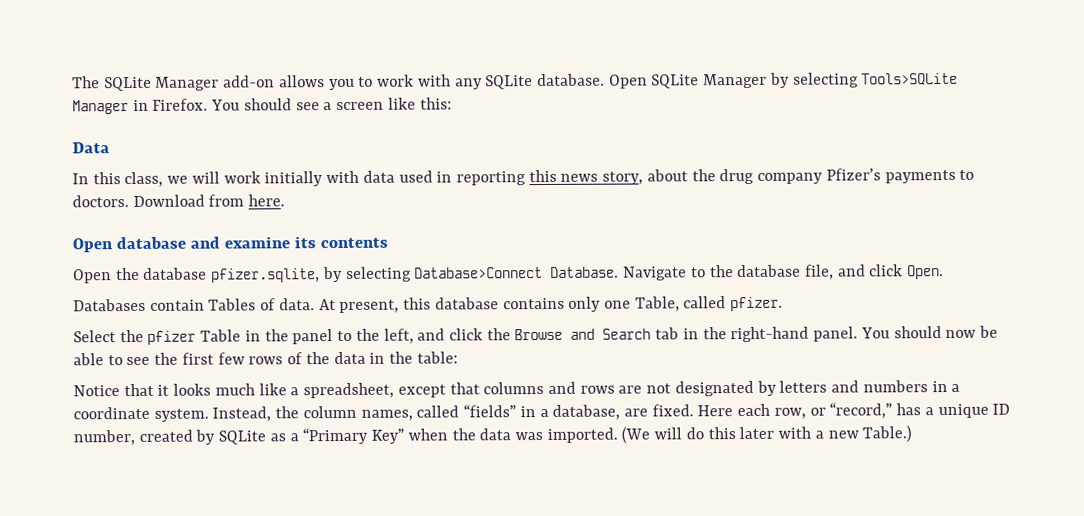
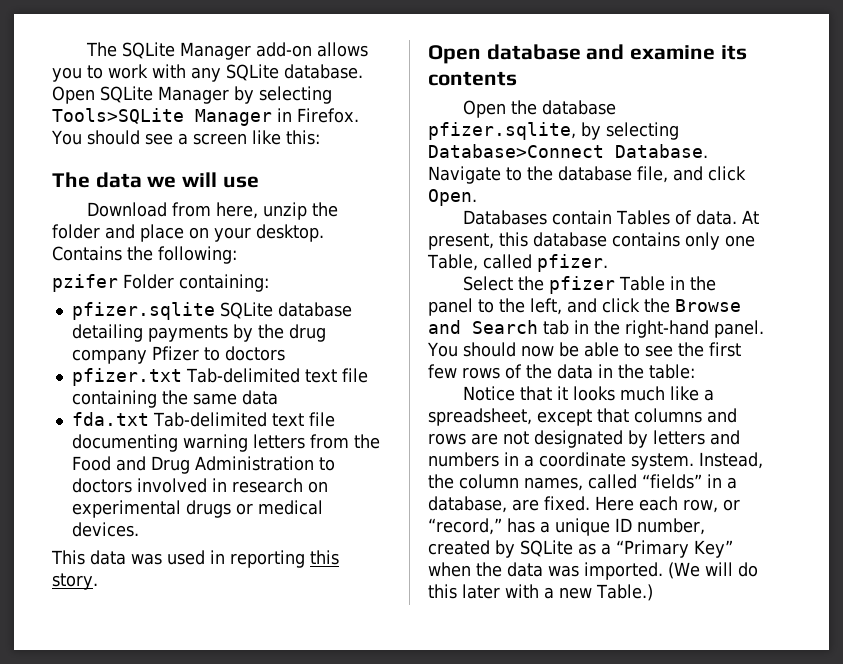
- Data
- In this class, we will work initially with data used in reporting this news story, about the drug company Pfizer’s payments to doctors. Download from here.
+ The data we will use
+ Download from here, unzip the folder and place on your desktop. Contains the following:
+ pzifer Folder containing:
+ pfizer.sqlite SQLite database detailing payments by the drug company Pfizer to doctors
+ pfizer.txt Tab-delimited text file containing the same data
+ fda.txt Tab-delimited text file documenting warning letters from the Food and Drug Administration to doctors involved in research on experimental drugs or medical devices.
+ This data was used in reporting this story.

